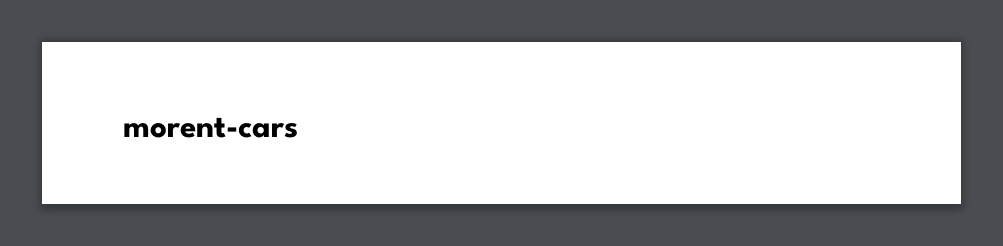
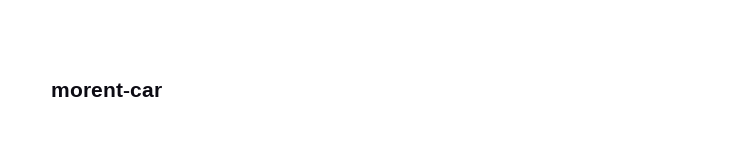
- morent-cars
+ morent-car

